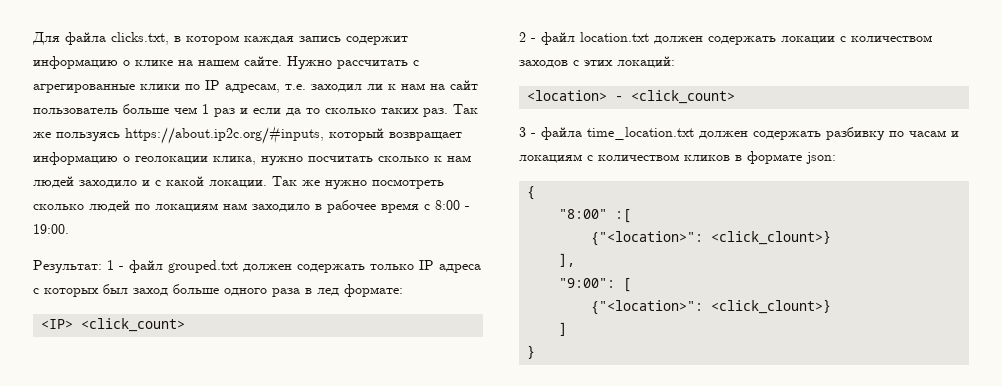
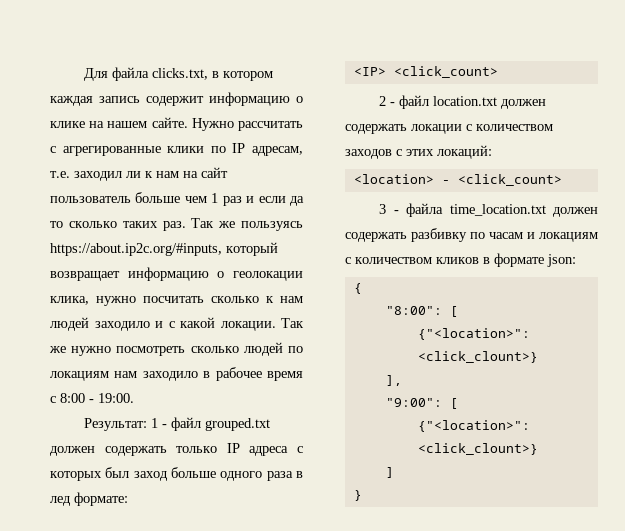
- "8:00" :[
+ "8:00": [

